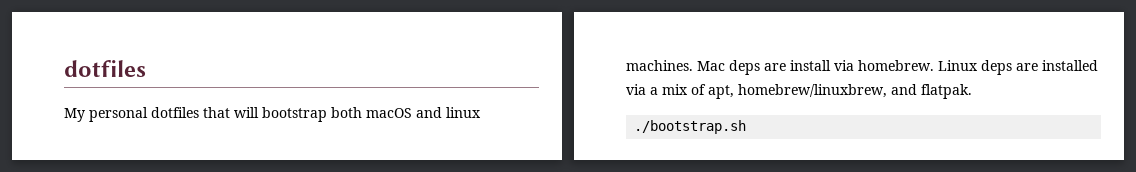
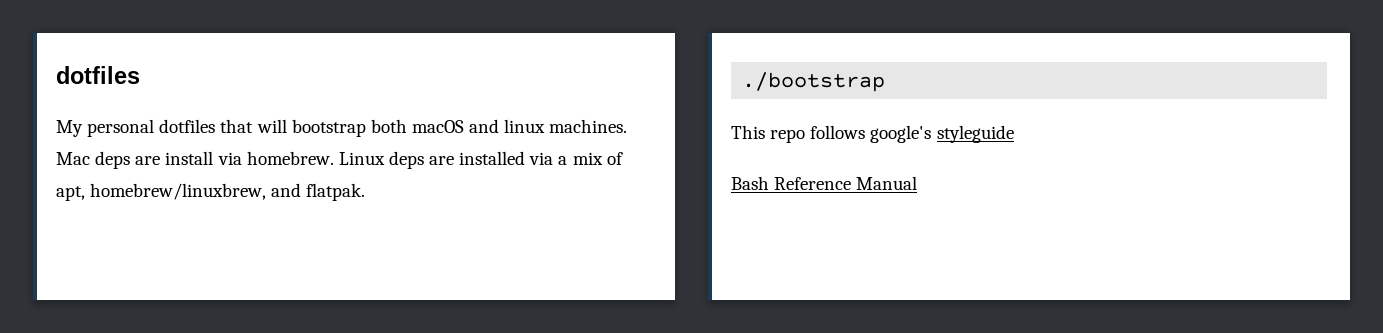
- ./bootstrap.sh
+ ./bootstrap
+ This repo follows google's styleguide
+ Bash Reference Manual

